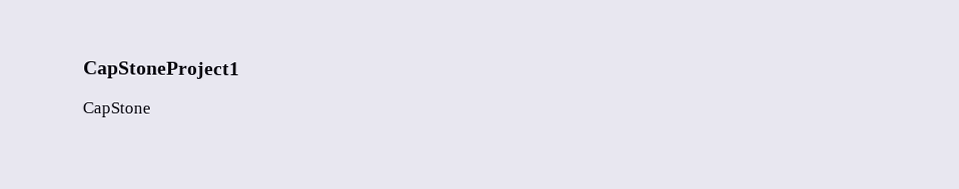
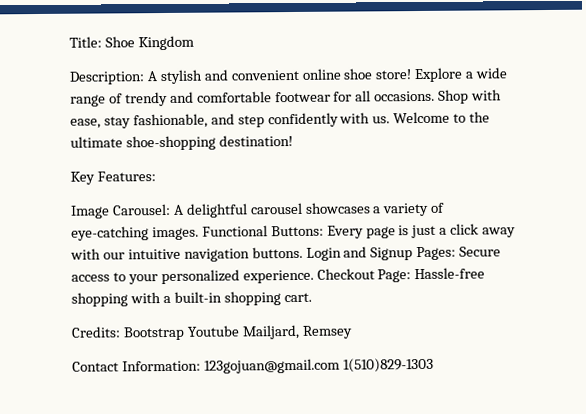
- CapStoneProject1
- CapStone
+ Title: Shoe Kingdom
+ Description: A stylish and convenient online shoe store! Explore a wide range of trendy and comfortable footwear for all occasions. Shop with ease, stay fashionable, and step confidently with us. Welcome to the ultimate shoe-shopping destination!
+ Key Features:
+ Image Carousel: A delightful carousel showcases a variety of eye-catching images. Functional Buttons: Every page is just a click away with our intuitive navigation buttons. Login and Signup Pages: Secure access to your personalized experience. Checkout Page: Hassle-free shopping with a built-in shopping cart.
+ Credits: Bootstrap Youtube Mailjard, Remsey
+ Contact Information: 123gojuan@gmail.com 1(510)829-1303

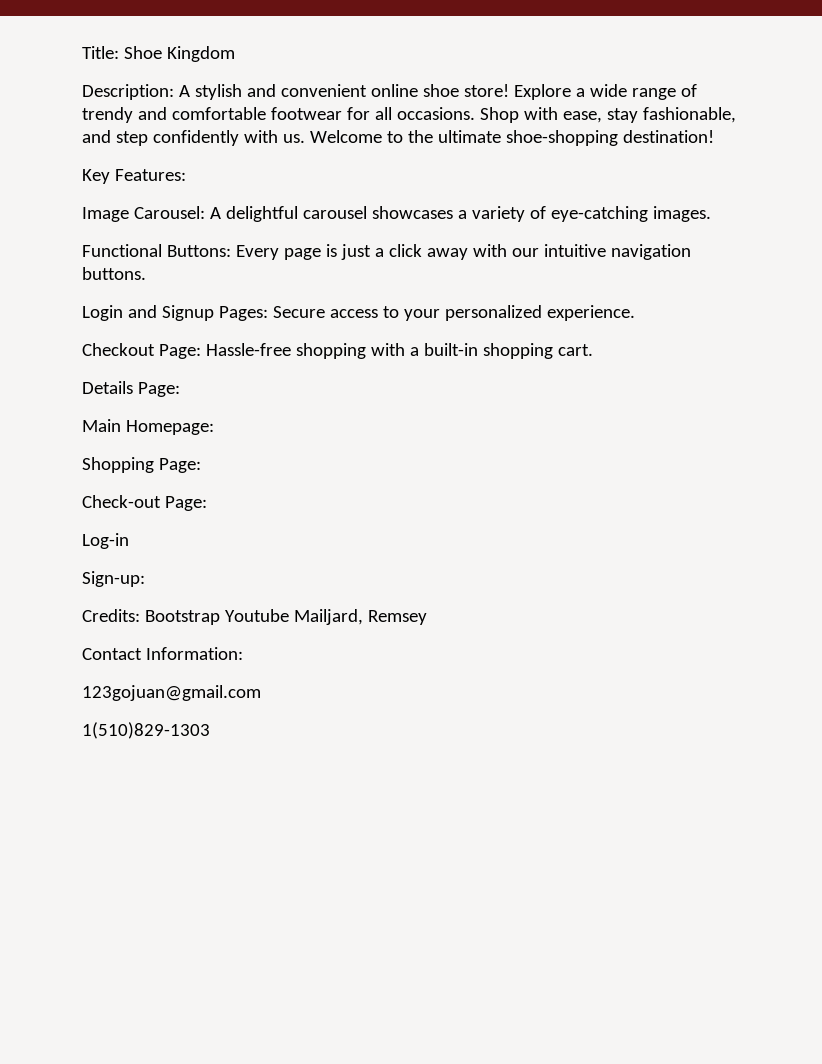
- Image Carousel: A delightful carousel showcases a variety of eye-catching images. Functional Buttons: Every page is just a click away with our intuitive navigation buttons. Login and Signup Pages: Secure access to your personalized experience. Checkout Page: Hassle-free shopping with a built-in shopping cart.
+ Image Carousel: A delightful carousel showcases a variety of eye-catching images.
+ Functional Buttons: Every page is just a click away with our intuitive navigation buttons.
+ Login and Signup Pages: Secure access to your personalized experience.
+ Checkout Page: Hassle-free shopping with a built-in shopping cart.
+ Details Page:
+ Main Homepage:
+ Shopping Page:
+ Check-out Page:
+ Log-in
+ Sign-up:
- Contact Information: 123gojuan@gmail.com 1(510)829-1303
+ Contact Information:
+ 123gojuan@gmail.com
+ 1(510)829-1303

